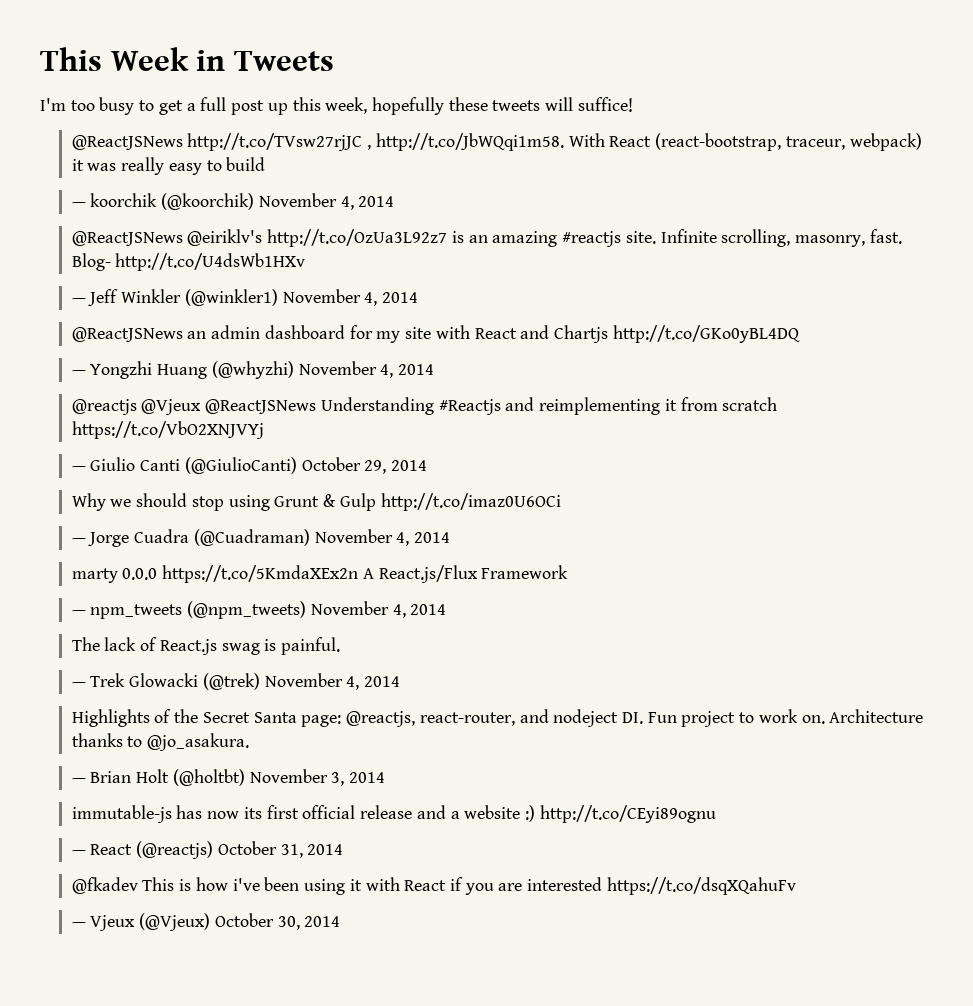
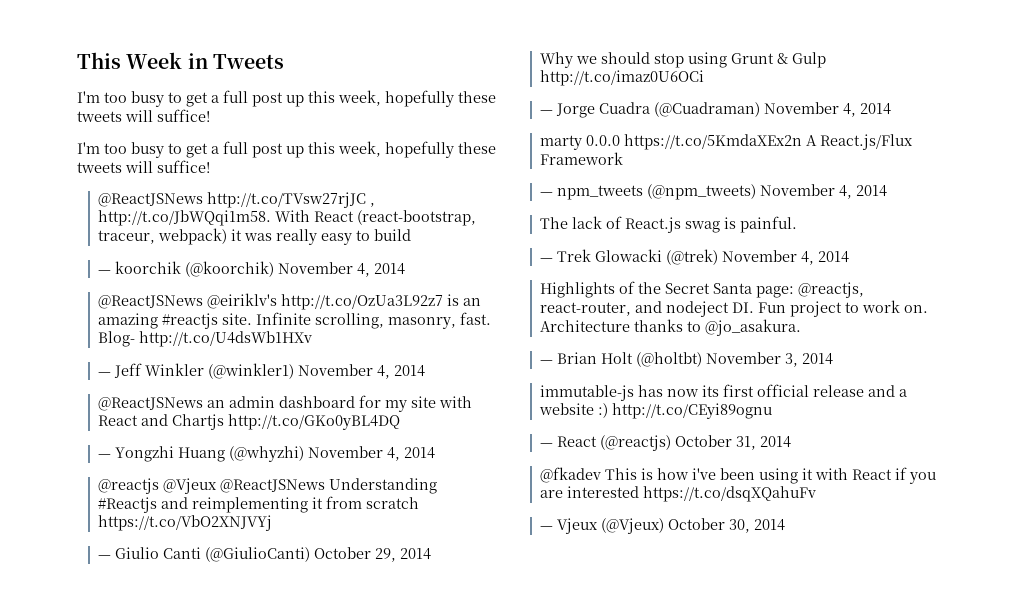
  This Week in Tweets
+ I'm too busy to get a full post up this week, hopefully these tweets will suffice!

